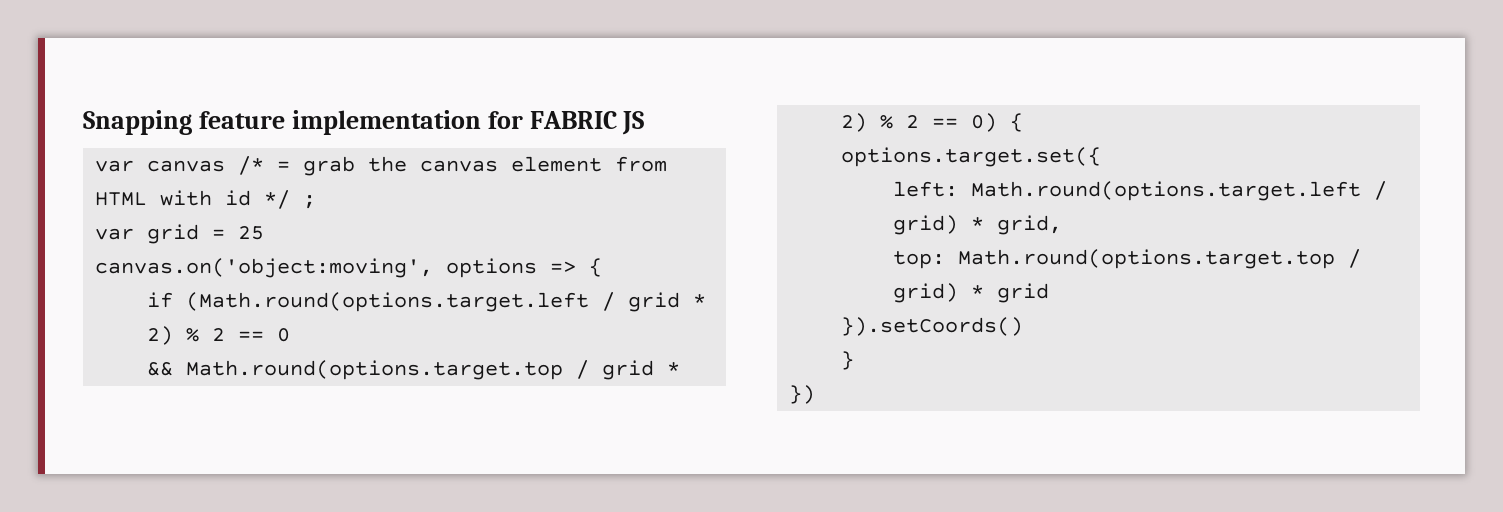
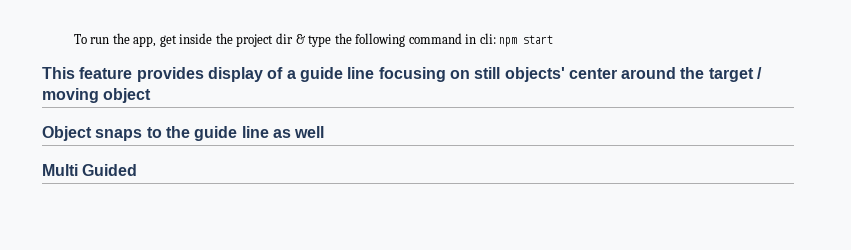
- Snapping feature implementation for FABRIC JS
- var canvas /* = grab the canvas element from HTML with id */ ;
- var grid = 25
- canvas.on('object:moving', options => {
- if (Math.round(options.target.left / grid * 2) % 2 == 0
- && Math.round(options.target.top / grid * 2) % 2 == 0) {
- options.target.set({
- left: Math.round(options.target.left / grid) * grid,
- top: Math.round(options.target.top / grid) * grid
- }).setCoords()
- }
- })
+ To run the app, get inside the project dir & type the following command in cli: npm start
+ This feature provides display of a guide line focusing on still objects' center around the target / moving object
+ Object snaps to the guide line as well
+ Multi Guided

